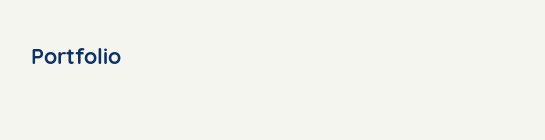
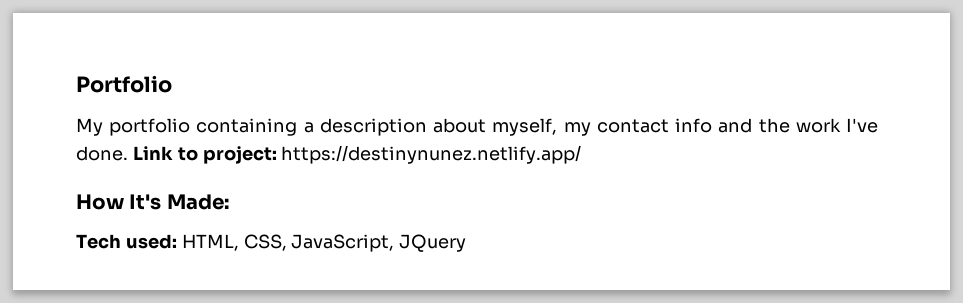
+ My portfolio containing a description about myself, my contact info and the work I've done. Link to project: https://destinynunez.netlify.app/
+ How It's Made:
+ Tech used: HTML, CSS, JavaScript, JQuery

